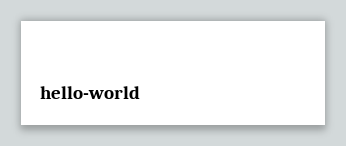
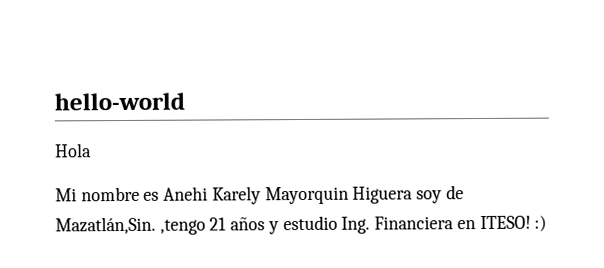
+ Hola
+ Mi nombre es Anehi Karely Mayorquin Higuera soy de Mazatlán,Sin. ,tengo 21 años y estudio Ing. Financiera en ITESO! :)

